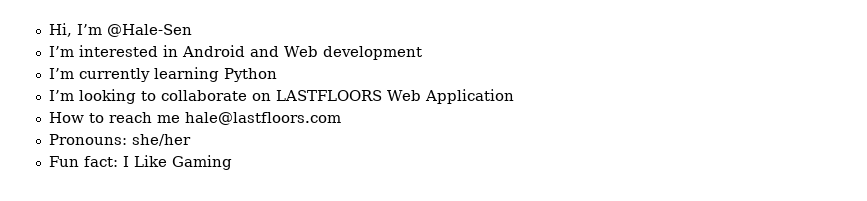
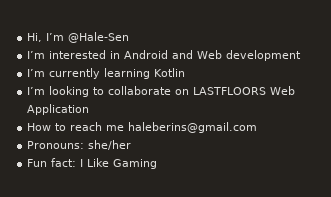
- I’m currently learning Python
+ I’m currently learning Kotlin
- How to reach me hale@lastfloors.com
+ How to reach me haleberins@gmail.com

